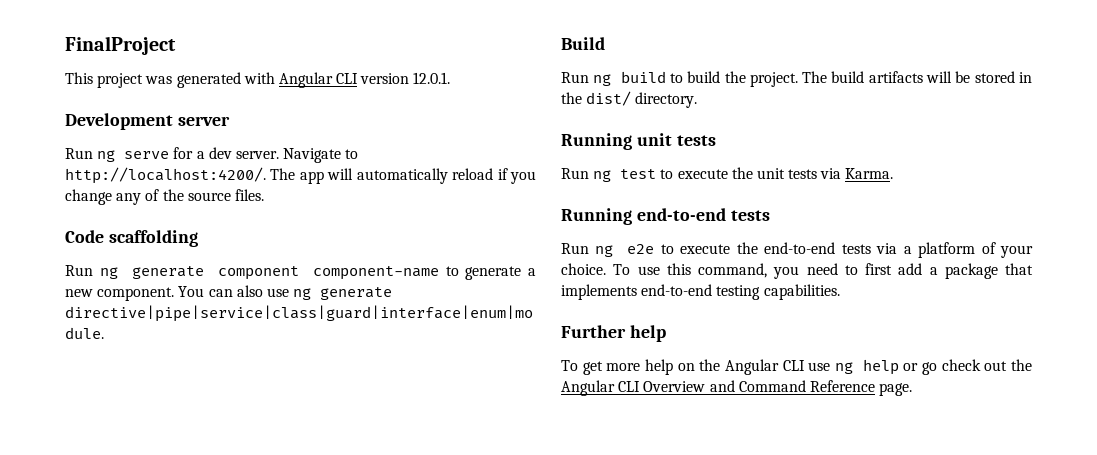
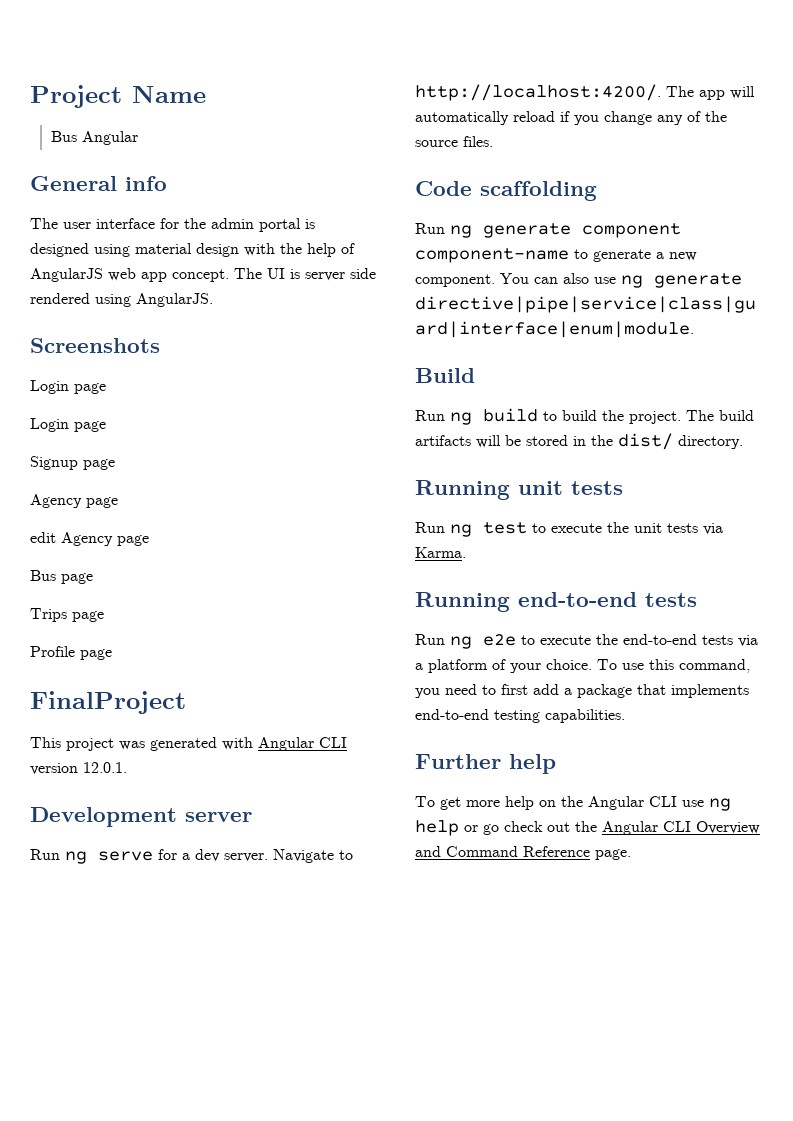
+ Project Name
+ Bus Angular
+ General info
+ The user interface for the admin portal is designed using material design with the help of AngularJS web app concept. The UI is server side rendered using AngularJS.
+ Screenshots
+ Login page
+ Login page
+ Signup page
+ Agency page
+ edit Agency page
+ Bus page
+ Trips page
+ Profile page

